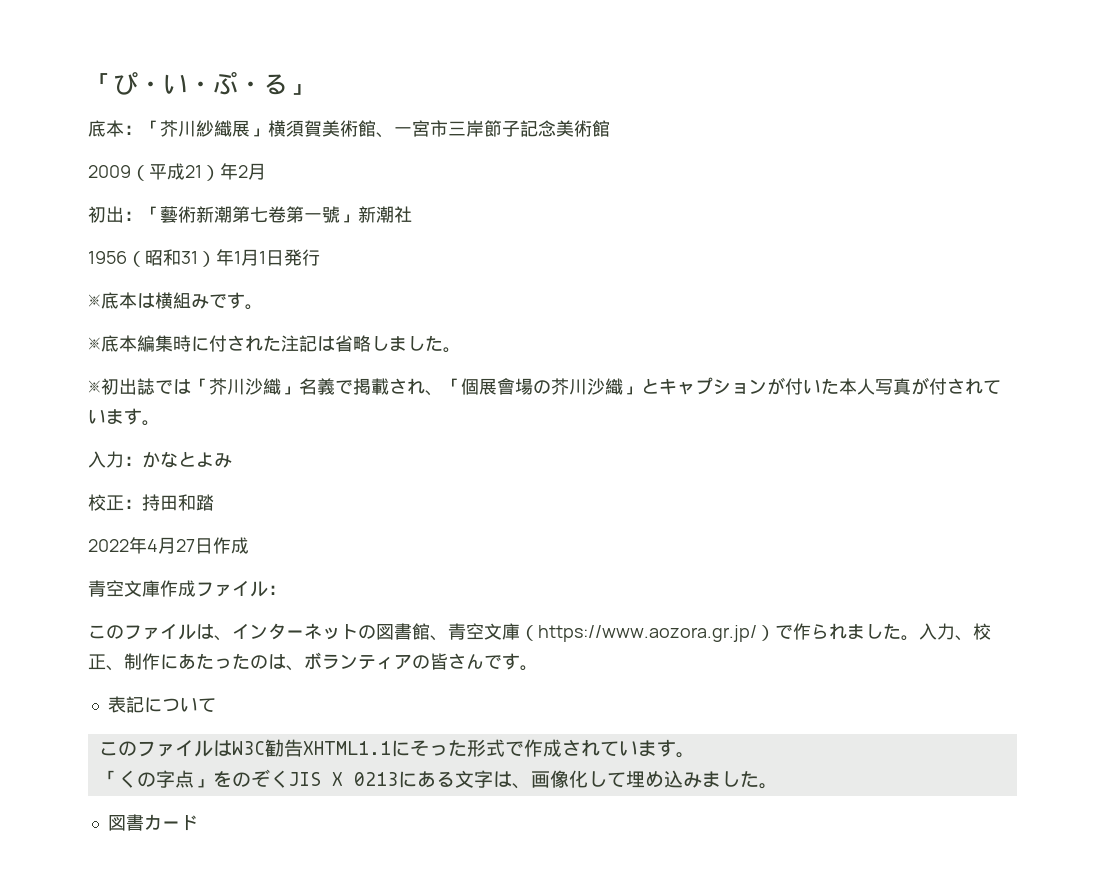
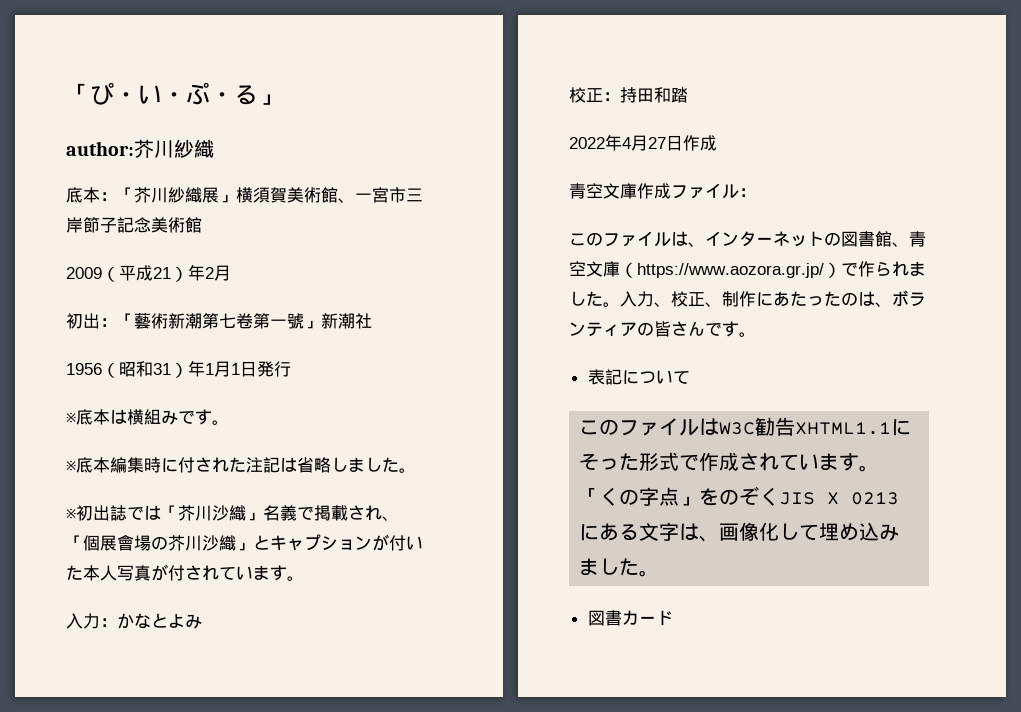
+ author:芥川紗織

